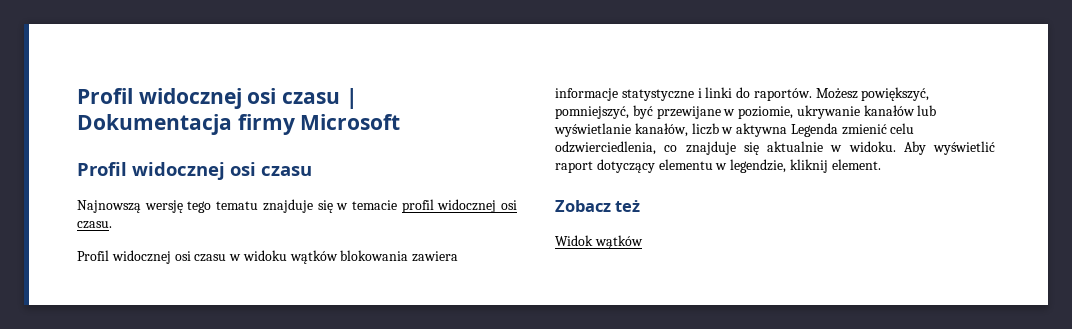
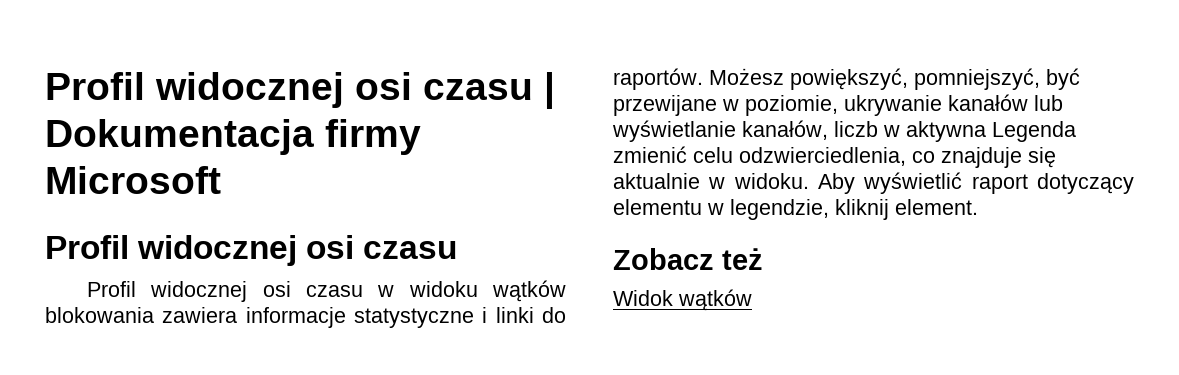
- Najnowszą wersję tego tematu znajduje się w temacie profil widocznej osi czasu.

